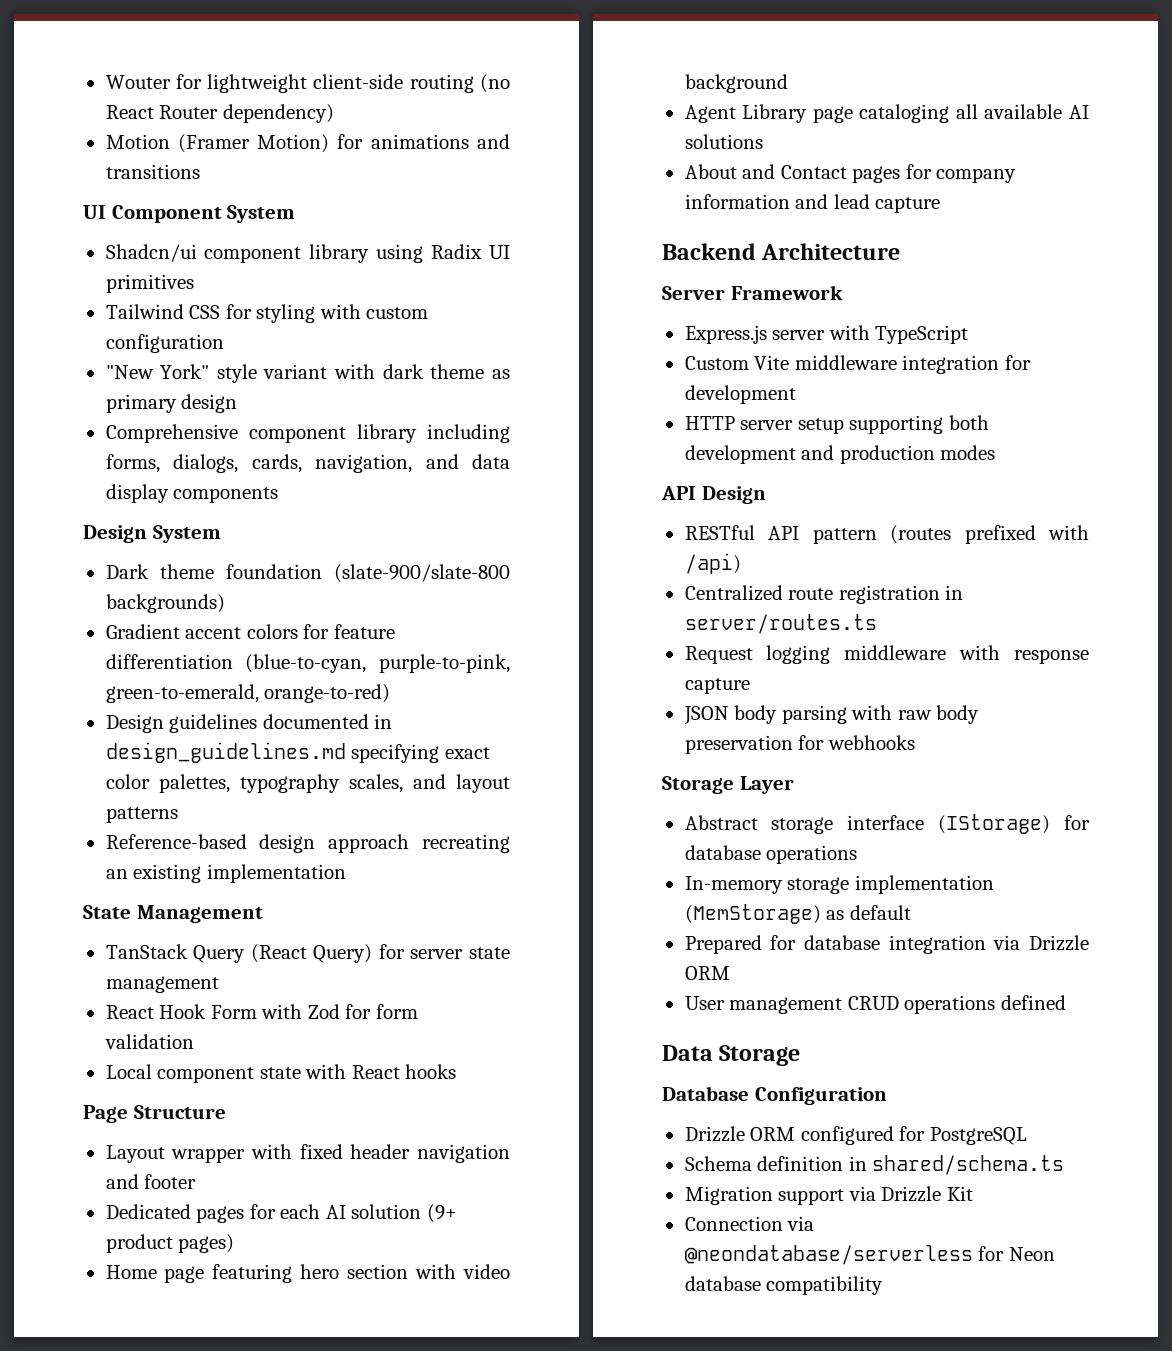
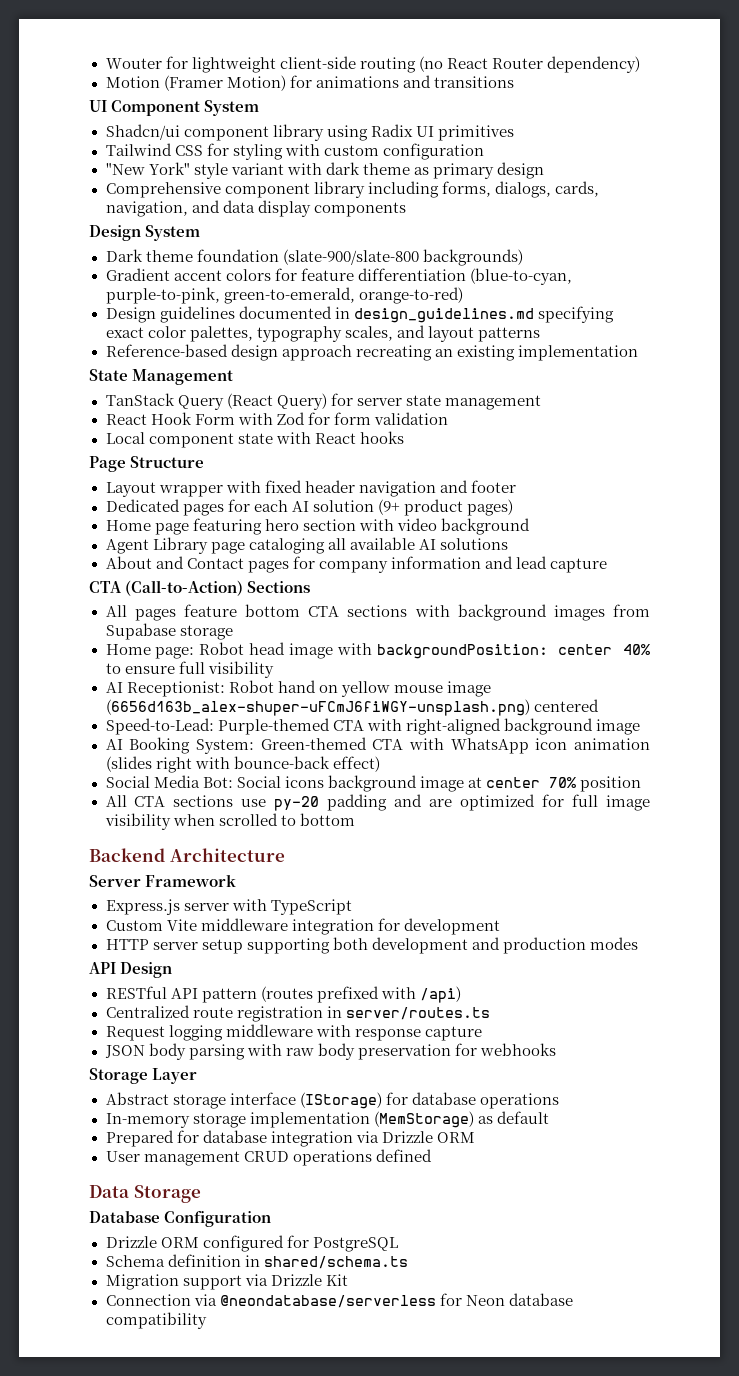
+ CTA (Call-to-Action) Sections
+ All pages feature bottom CTA sections with background images from Supabase storage
+ Home page: Robot head image with backgroundPosition: center 40% to ensure full visibility
+ AI Receptionist: Robot hand on yellow mouse image (6656d163b_alex-shuper-uFCmJ6fiWGY-unsplash.png) centered
+ Speed-to-Lead: Purple-themed CTA with right-aligned background image
+ AI Booking System: Green-themed CTA with WhatsApp icon animation (slides right with bounce-back effect)
+ Social Media Bot: Social icons background image at center 70% position
+ All CTA sections use py-20 padding and are optimized for full image visibility when scrolled to bottom

